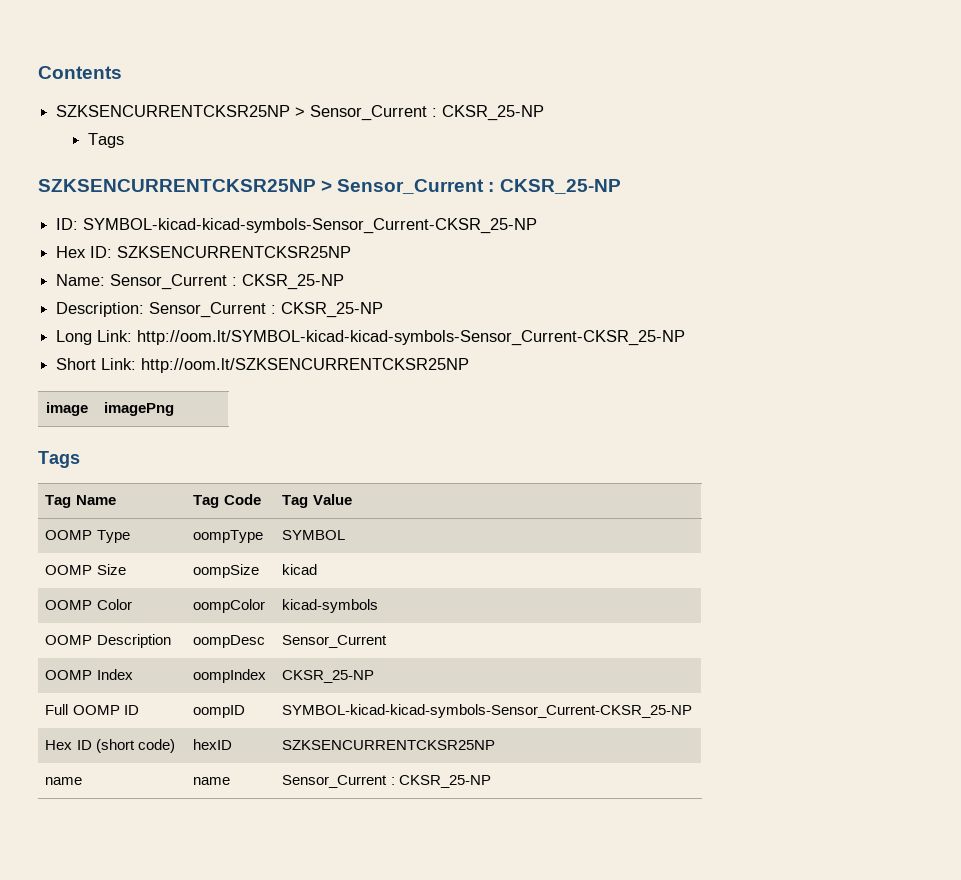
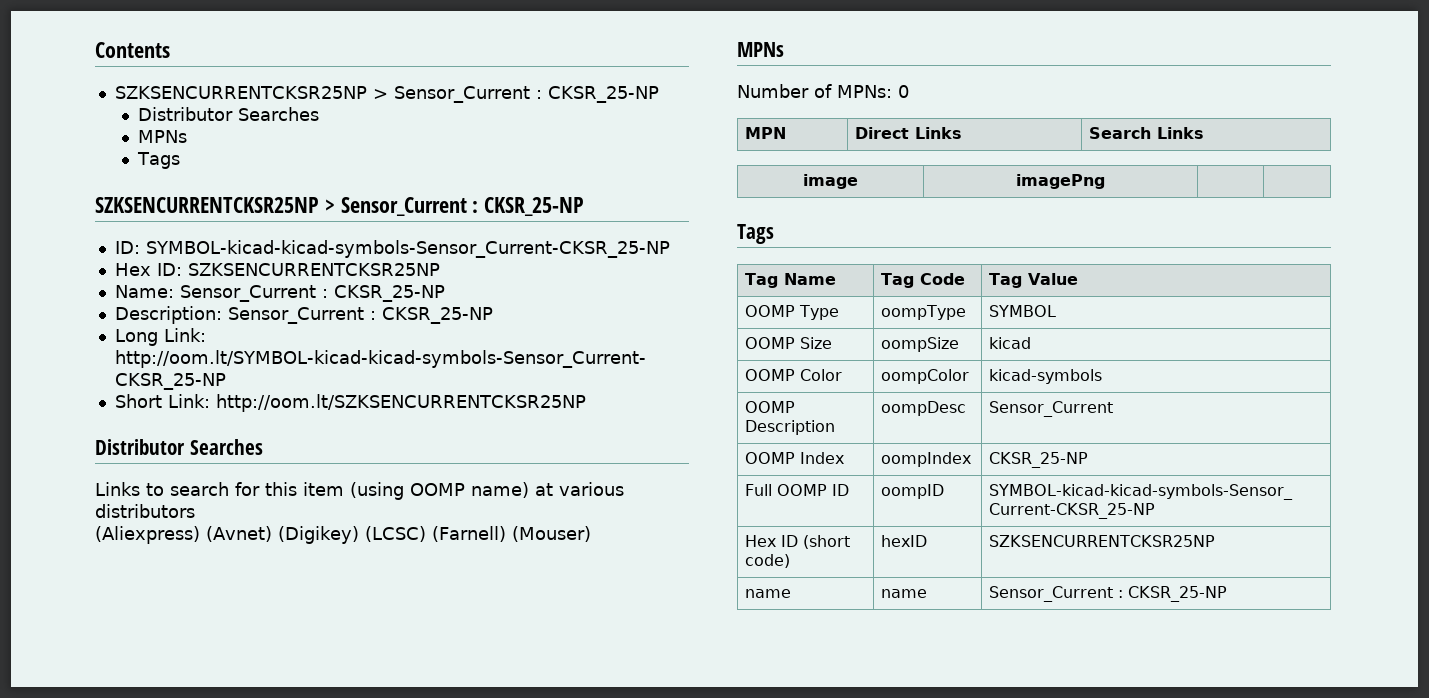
  Contents
  SZKSENCURRENTCKSR25NP > Sensor_Current : CKSR_25-NP
+ Distributor Searches
+ MPNs
  Short Link: http://oom.lt/SZKSENCURRENTCKSR25NP
+ Distributor Searches
+ Links to search for this item (using OOMP name) at various distributors
+ (Aliexpress) (Avnet) (Digikey) (LCSC) (Farnell) (Mouser)
+ MPNs
+ Number of MPNs: 0
+ MPN | Direct Links | Search Links

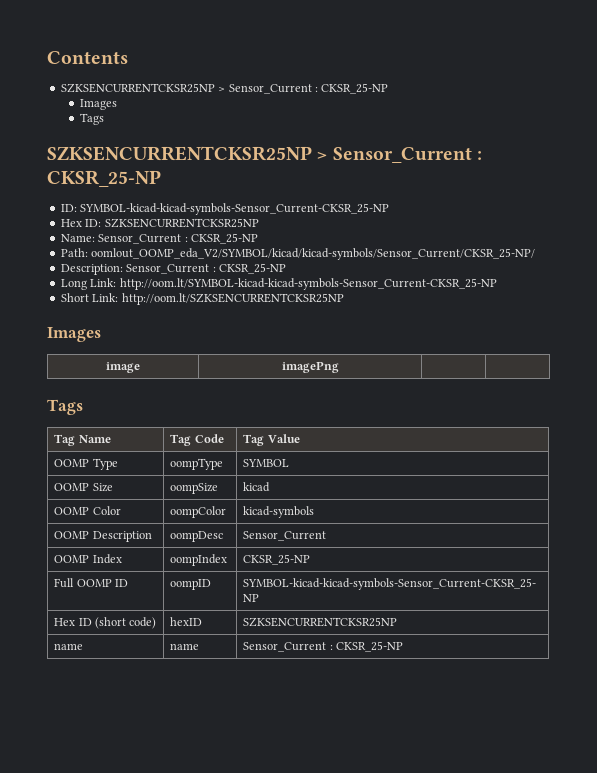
  Contents
  SZKSENCURRENTCKSR25NP > Sensor_Current : CKSR_25-NP
- Distributor Searches
- MPNs
+ Images
+ Path: oomlout_OOMP_eda_V2/SYMBOL/kicad/kicad-symbols/Sensor_Current/CKSR_25-NP/
  Short Link: http://oom.lt/SZKSENCURRENTCKSR25NP
- Distributor Searches
- Links to search for this item (using OOMP name) at various distributors
- (Aliexpress) (Avnet) (Digikey) (LCSC) (Farnell) (Mouser)
- MPNs
- Number of MPNs: 0
- MPN | Direct Links | Search Links
+ Images

